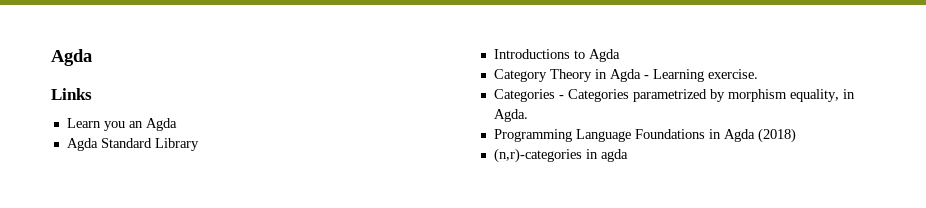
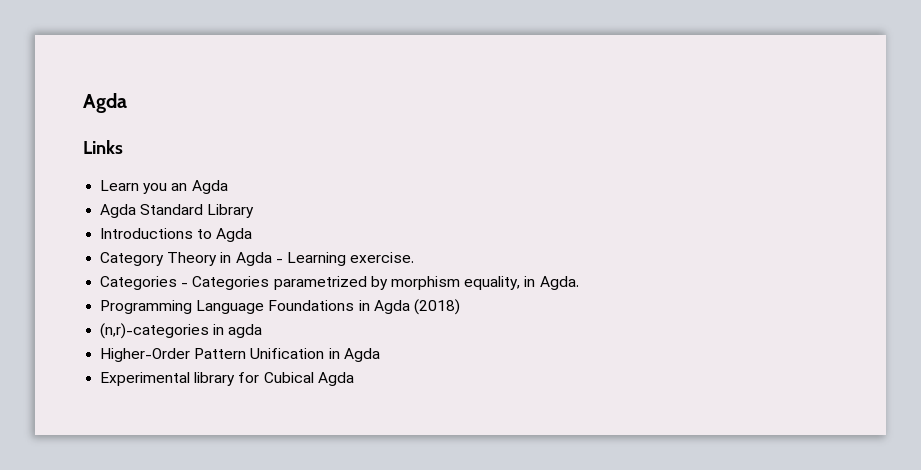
+ Higher-Order Pattern Unification in Agda
+ Experimental library for Cubical Agda

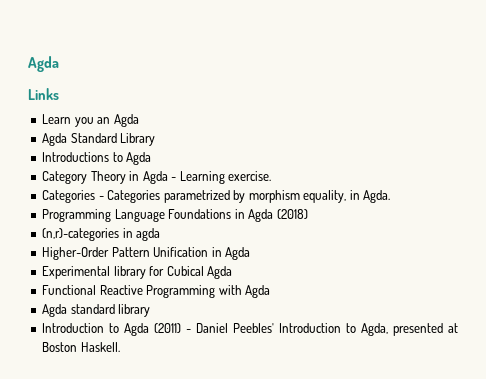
+ Functional Reactive Programming with Agda
+ Agda standard library
+ Introduction to Agda (2011) - Daniel Peebles' Introduction to Agda, presented at Boston Haskell.

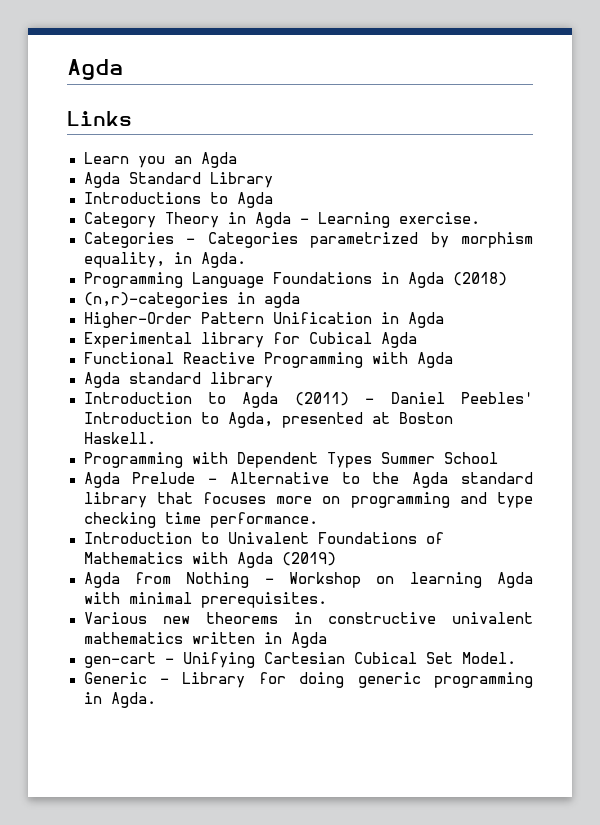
+ Programming with Dependent Types Summer School
+ Agda Prelude - Alternative to the Agda standard library that focuses more on programming and type checking time performance.
+ Introduction to Univalent Foundations of Mathematics with Agda (2019)
+ Agda from Nothing - Workshop on learning Agda with minimal prerequisites.
+ Various new theorems in constructive univalent mathematics written in Agda
+ gen-cart - Unifying Cartesian Cubical Set Model.
+ Generic - Library for doing generic programming in Agda.

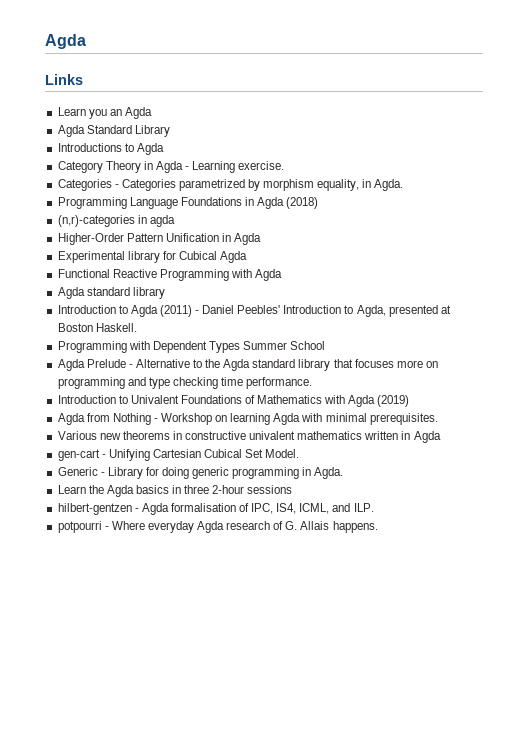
+ Learn the Agda basics in three 2-hour sessions
+ hilbert-gentzen - Agda formalisation of IPC, IS4, ICML, and ILP.
+ potpourri - Where everyday Agda research of G. Allais happens.

